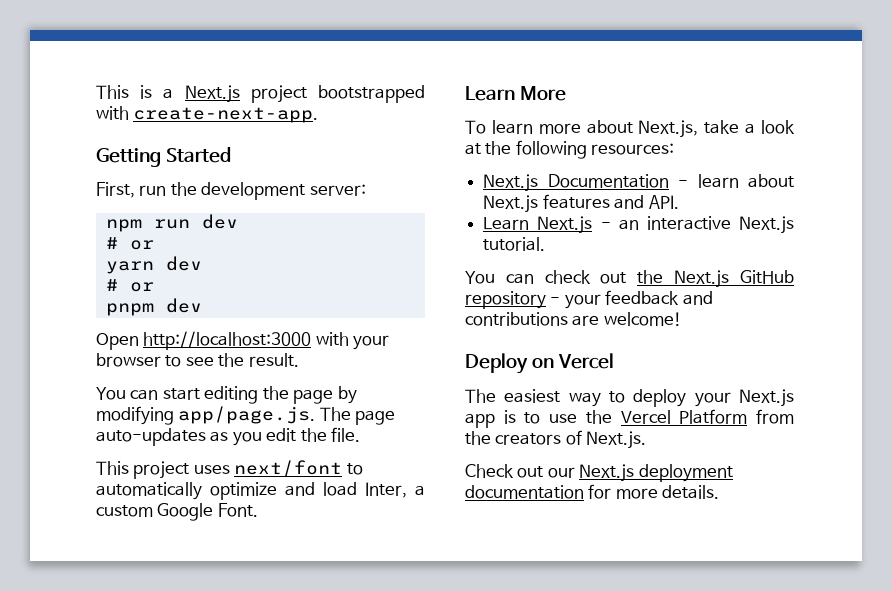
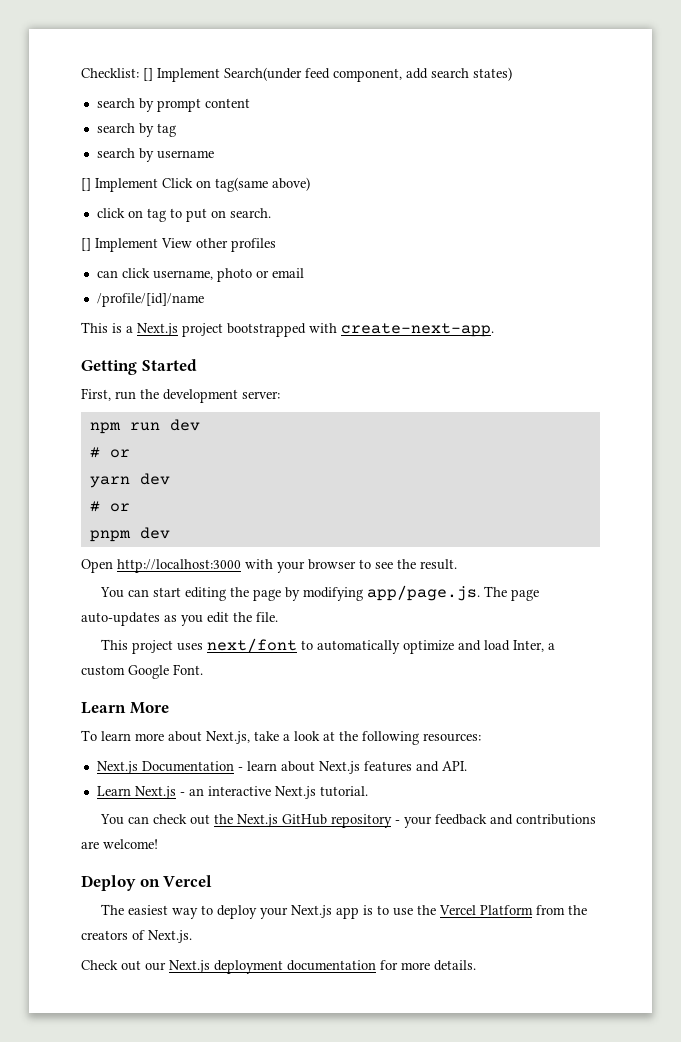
+ Checklist: [] Implement Search(under feed component, add search states)
+ search by prompt content
+ search by tag
+ search by username
+ [] Implement Click on tag(same above)
+ click on tag to put on search.
+ [] Implement View other profiles
+ can click username, photo or email
+ /profile/[id]/name

